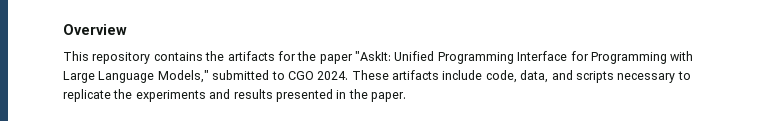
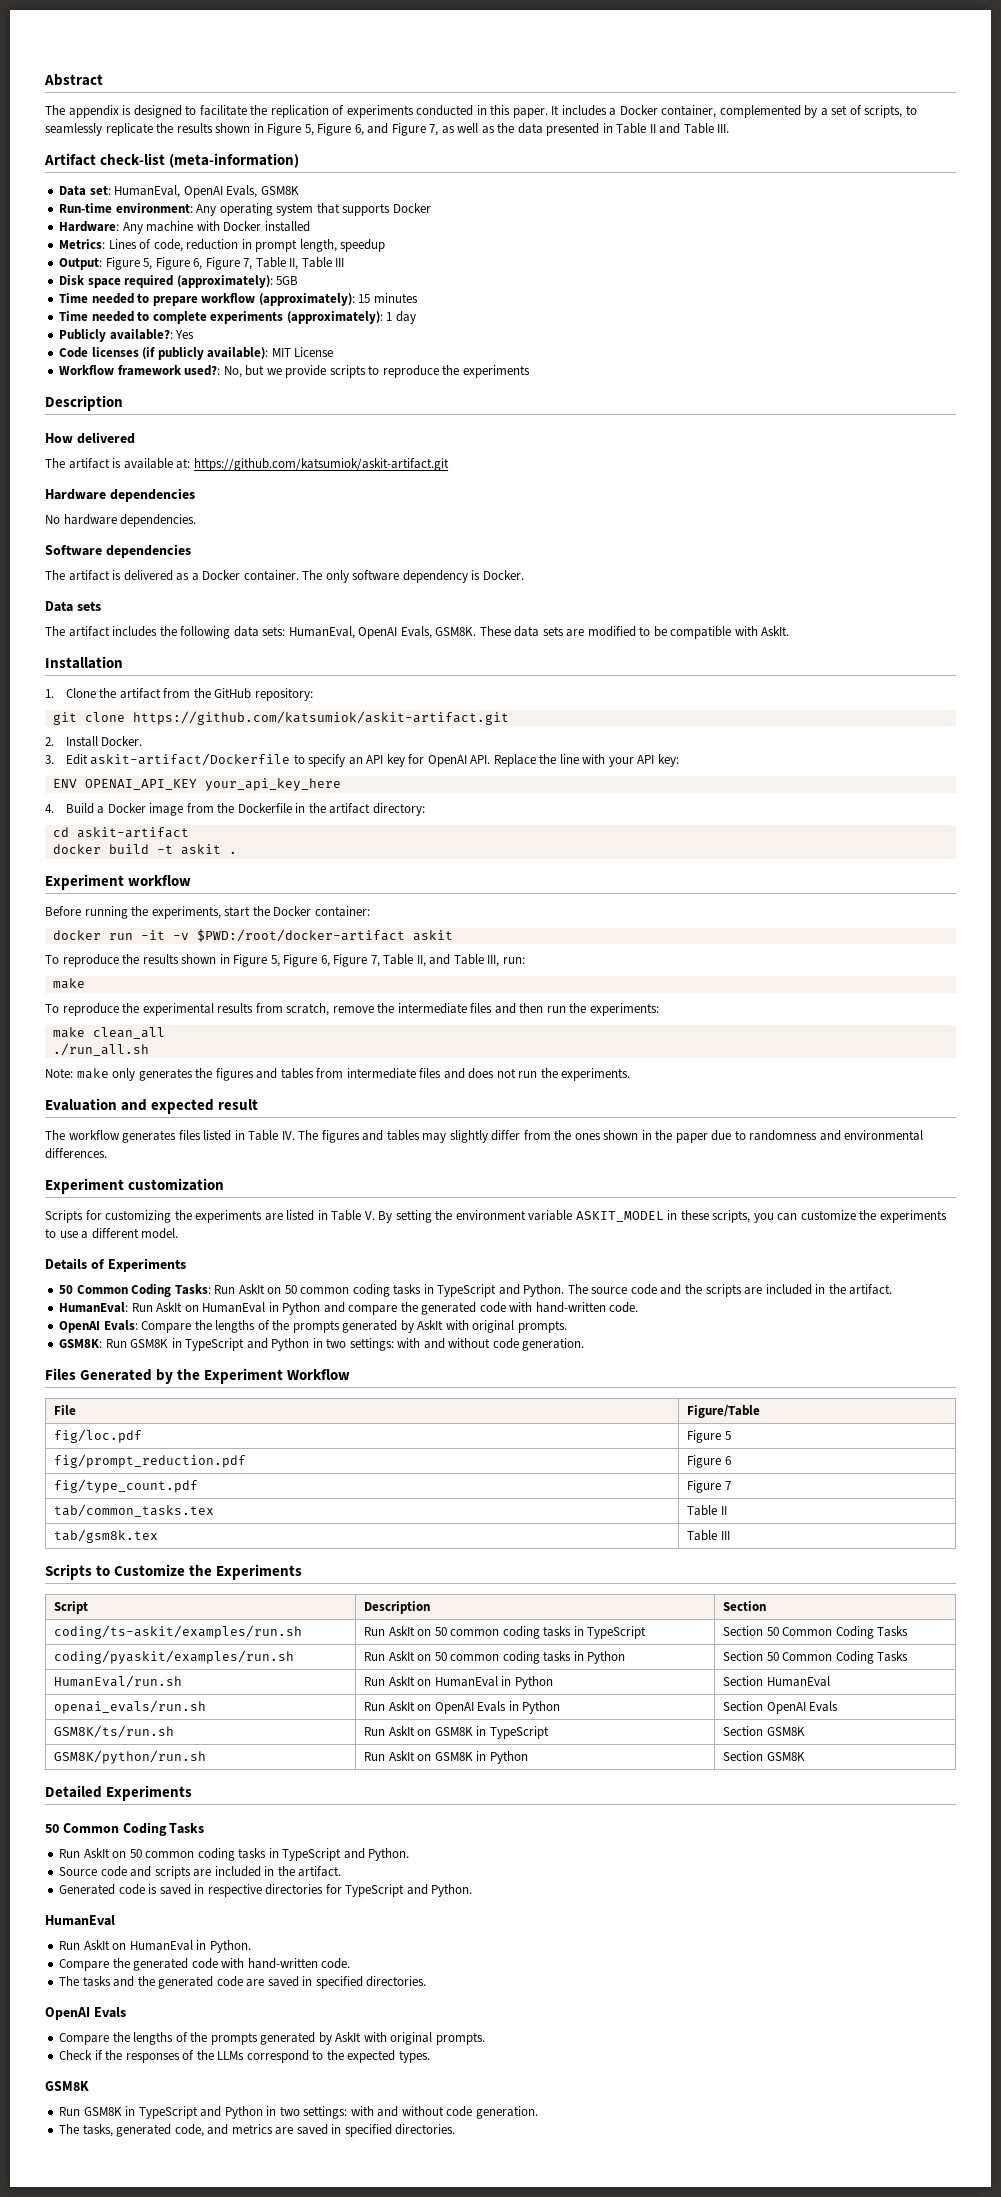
- Overview
- This repository contains the artifacts for the paper "AskIt: Unified Programming Interface for Programming with Large Language Models," submitted to CGO 2024. These artifacts include code, data, and scripts necessary to replicate the experiments and results presented in the paper.
+ Abstract
+ The appendix is designed to facilitate the replication of experiments conducted in this paper. It includes a Docker container, complemented by a set of scripts, to seamlessly replicate the results shown in Figure 5, Figure 6, and Figure 7, as well as the data presented in Table II and Table III.
+ Artifact check-list (meta-information)
+ Data set: HumanEval, OpenAI Evals, GSM8K
+ Run-time environment: Any operating system that supports Docker
+ Hardware: Any machine with Docker installed
+ Metrics: Lines of code, reduction in prompt length, speedup
+ Output: Figure 5, Figure 6, Figure 7, Table II, Table III
+ Disk space required (approximately): 5GB
+ Time needed to prepare workflow (approximately): 15 minutes
+ Time needed to complete experiments (approximately): 1 day
+ Publicly available?: Yes
+ Code licenses (if publicly available): MIT License
+ Workflow framework used?: No, but we provide scripts to reproduce the experiments
+ Description
+ How delivered
+ The artifact is available at: https://github.com/katsumiok/askit-artifact.git
+ Hardware dependencies
+ No hardware dependencies.
+ Software dependencies
+ The artifact is delivered as a Docker container. The only software dependency is Docker.
+ Data sets
+ The artifact includes the following data sets: HumanEval, OpenAI Evals, GSM8K. These data sets are modified to be compatible with AskIt.
+ Installation
+ 1. Clone the artifact from the GitHub repository:
+ git clone https://github.com/katsumiok/askit-artifact.git
+ 2. Install Docker.
+ 3. Edit askit-artifact/Dockerfile to specify an API key for OpenAI API. Replace the line with your API key:
+ ENV OPENAI_API_KEY your_api_key_here
+ 4. Build a Docker image from the Dockerfile in the artifact directory:
+ cd askit-artifact
+ docker build -t askit .
+ Experiment workflow
+ Before running the experiments, start the Docker container:
+ docker run -it -v $PWD:/root/docker-artifact askit
+ To reproduce the results shown in Figure 5, Figure 6, Figure 7, Table II, and Table III, run:
+ make
+ To reproduce the experimental results from scratch, remove the intermediate files and then run the experiments:
+ make clean_all
+ ./run_all.sh
+ Note: make only generates the figures and tables from intermediate files and does not run the experiments.
+ Evaluation and expected result
+ The workflow generates files listed in Table IV. The figures and tables may slightly differ from the ones shown in the paper due to randomness and environmental differences.
+ Experiment customization
+ Scripts for customizing the experiments are listed in Table V. By setting the environment variable ASKIT_MODEL in these scripts, you can customize the experiments to use a different model.
+ Details of Experiments
+ 50 Common Coding Tasks: Run AskIt on 50 common coding tasks in TypeScript and Python. The source code and the scripts are included in the artifact.
+ HumanEval: Run AskIt on HumanEval in Python and compare the generated code with hand-written code.
+ OpenAI Evals: Compare the lengths of the prompts generated by AskIt with original prompts.
+ GSM8K: Run GSM8K in TypeScript and Python in two settings: with and without code generation.
+ Files Generated by the Experiment Workflow
+ File | Figure/Table
+ fig/loc.pdf | Figure 5
+ fig/prompt_reduction.pdf | Figure 6
+ fig/type_count.pdf | Figure 7
+ tab/common_tasks.tex | Table II
+ tab/gsm8k.tex | Table III
+ Scripts to Customize the Experiments
+ Script | Description | Section
+ coding/ts-askit/examples/run.sh | Run AskIt on 50 common coding tasks in TypeScript | Section 50 Common Coding Tasks
+ coding/pyaskit/examples/run.sh | Run AskIt on 50 common coding tasks in Python | Section 50 Common Coding Tasks
+ HumanEval/run.sh | Run AskIt on HumanEval in Python | Section HumanEval
+ openai_evals/run.sh | Run AskIt on OpenAI Evals in Python | Section OpenAI Evals
+ GSM8K/ts/run.sh | Run AskIt on GSM8K in TypeScript | Section GSM8K
+ GSM8K/python/run.sh | Run AskIt on GSM8K in Python | Section GSM8K
+ Detailed Experiments
+ 50 Common Coding Tasks
+ Run AskIt on 50 common coding tasks in TypeScript and Python.
+ Source code and scripts are included in the artifact.
+ Generated code is saved in respective directories for TypeScript and Python.
+ HumanEval
+ Run AskIt on HumanEval in Python.
+ Compare the generated code with hand-written code.
+ The tasks and the generated code are saved in specified directories.
+ OpenAI Evals
+ Compare the lengths of the prompts generated by AskIt with original prompts.
+ Check if the responses of the LLMs correspond to the expected types.
+ GSM8K
+ Run GSM8K in TypeScript and Python in two settings: with and without code generation.
+ The tasks, generated code, and metrics are saved in specified directories.

